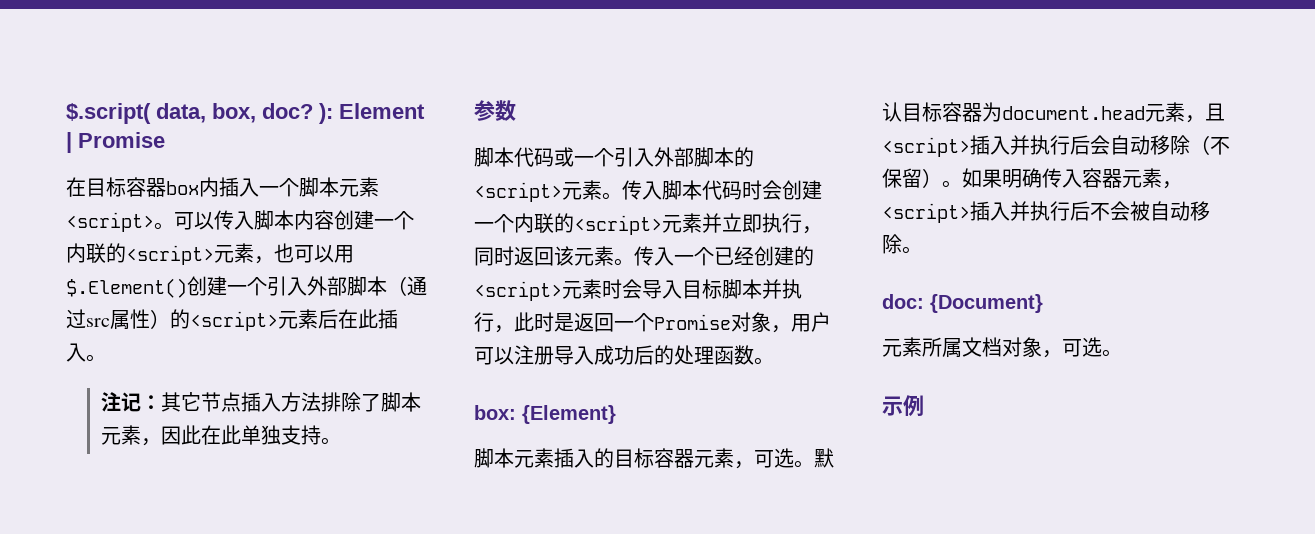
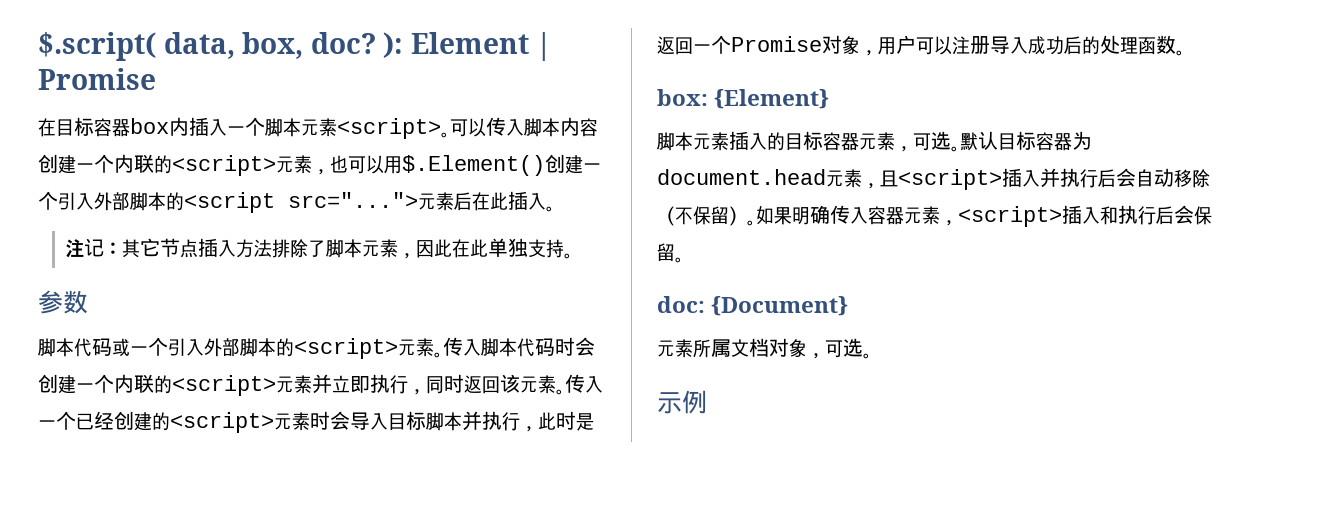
- 可以传入脚本内容创建一个内联的<script>元素，也可以用$.Element()创建一个引入外部脚本（通过src属性）的<script>元素后在此插入。
+ 可以传入脚本内容创建一个内联的<script>元素，也可以用$.Element()创建一个引入外部脚本的<script src="...">元素后在此插入。
- 如果明确传入容器元素，<script>插入并执行后不会被自动移除。
+ 如果明确传入容器元素，<script>插入和执行后会保留。

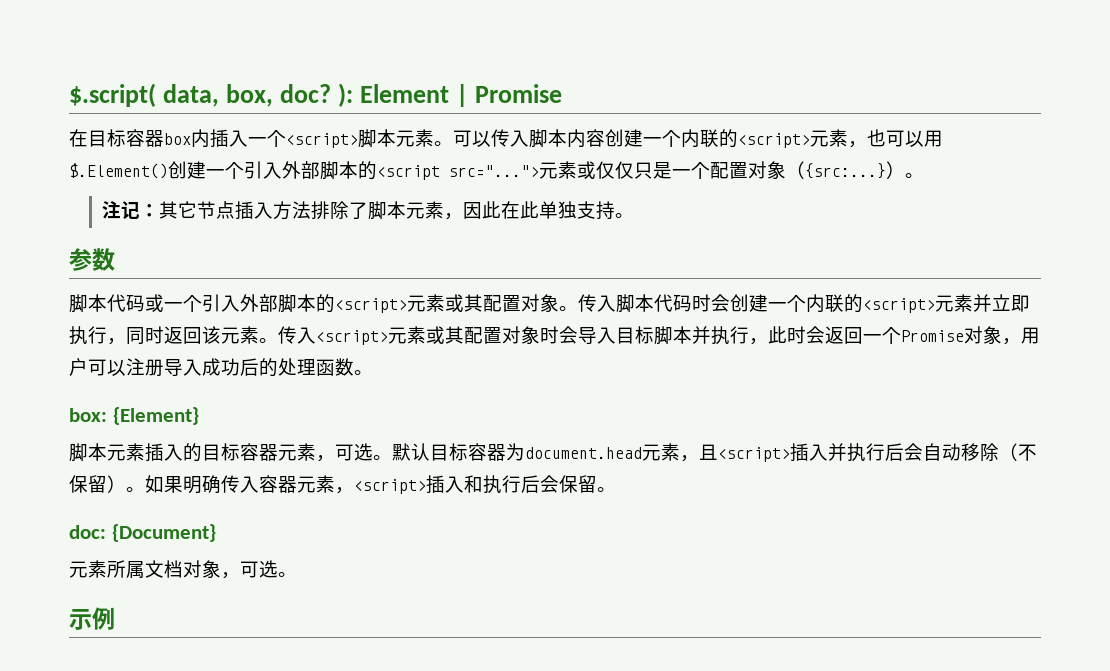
- 在目标容器box内插入一个脚本元素<script>。
+ 在目标容器box内插入一个<script>脚本元素。
- 可以传入脚本内容创建一个内联的<script>元素，也可以用$.Element()创建一个引入外部脚本的<script src="...">元素后在此插入。
+ 可以传入脚本内容创建一个内联的<script>元素，也可以用$.Element()创建一个引入外部脚本的<script src="...">元素或仅仅只是一个配置对象（{src:...}）。
- 脚本代码或一个引入外部脚本的<script>元素。
+ 脚本代码或一个引入外部脚本的<script>元素或其配置对象。
- 传入一个已经创建的<script>元素时会导入目标脚本并执行，此时是返回一个Promise对象，用户可以注册导入成功后的处理函数。
+ 传入<script>元素或其配置对象时会导入目标脚本并执行，此时会返回一个Promise对象，用户可以注册导入成功后的处理函数。

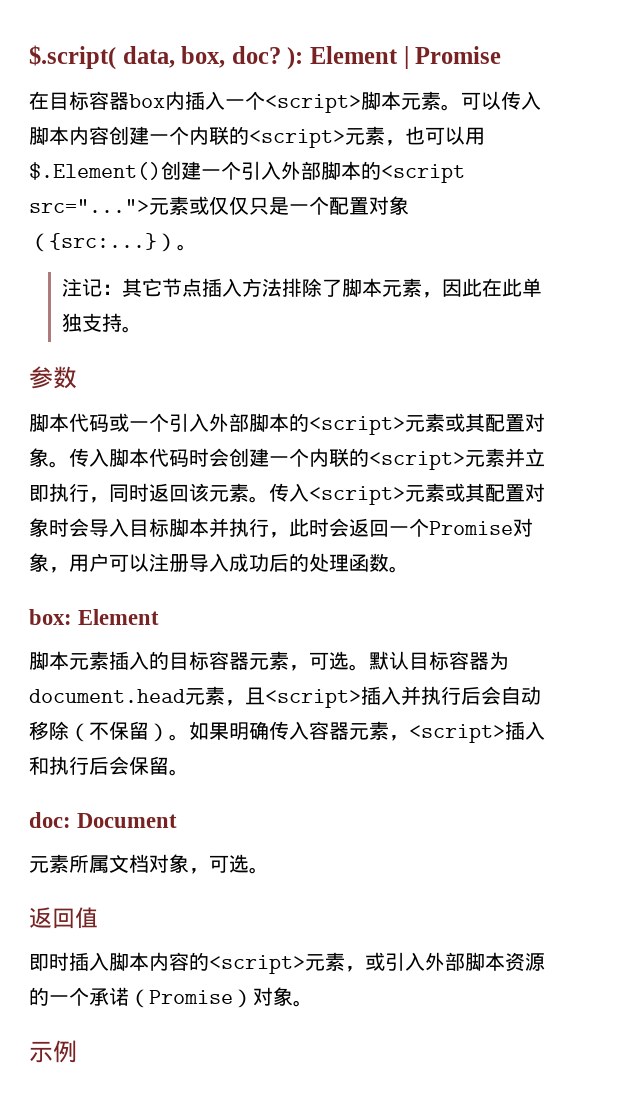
- box: {Element}
+ box: Element
- doc: {Document}
+ doc: Document
+ 返回值
+ 即时插入脚本内容的<script>元素，或引入外部脚本资源的一个承诺（Promise）对象。

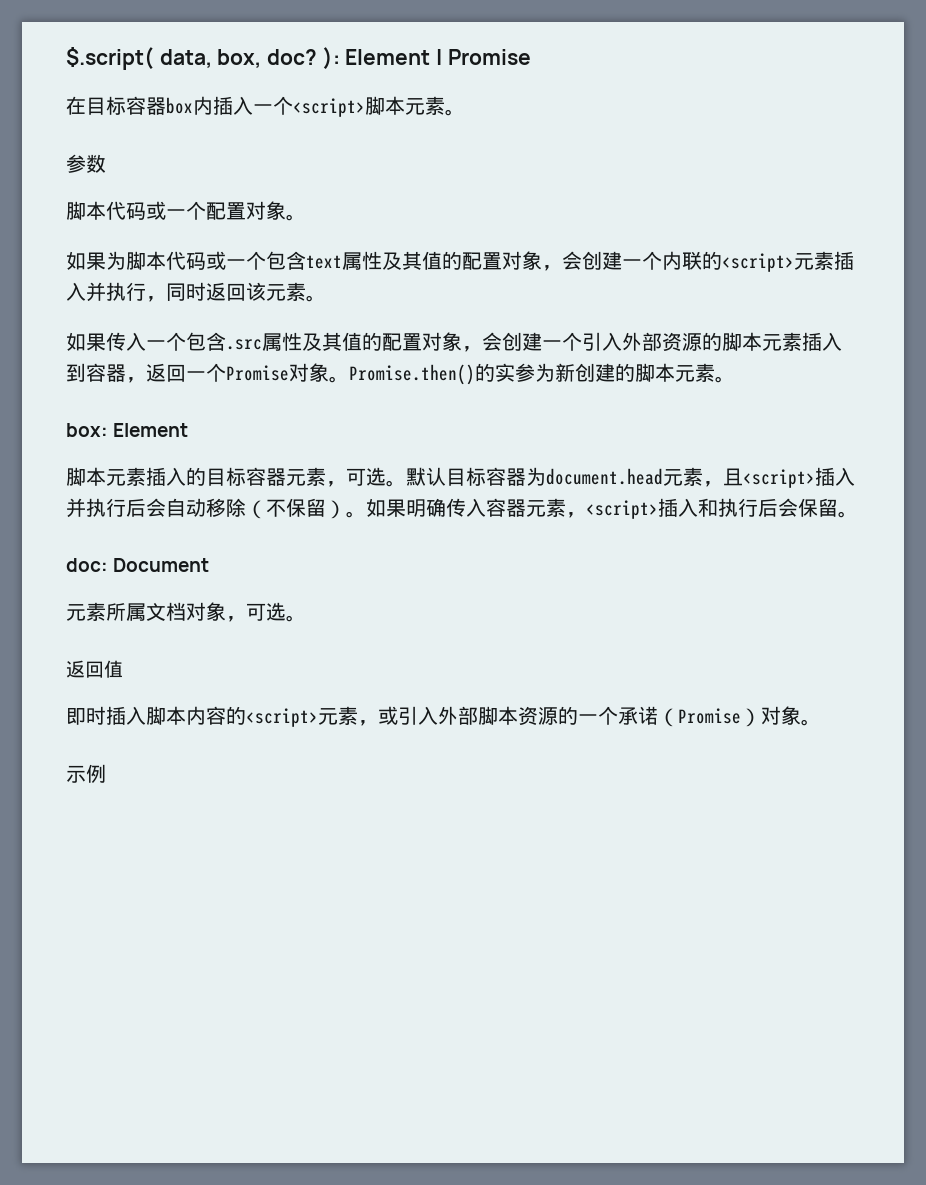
- 可以传入脚本内容创建一个内联的<script>元素，也可以用$.Element()创建一个引入外部脚本的<script src="...">元素或仅仅只是一个配置对象（{src:...}）。
- 注记：其它节点插入方法排除了脚本元素，因此在此单独支持。
- 脚本代码或一个引入外部脚本的<script>元素或其配置对象。传入脚本代码时会创建一个内联的<script>元素并立即执行，同时返回该元素。传入<script>元素或其配置对象时会导入目标脚本并执行，此时会返回一个Promise对象，用户可以注册导入成功后的处理函数。
+ 脚本代码或一个配置对象。
+ 如果为脚本代码或一个包含text属性及其值的配置对象，会创建一个内联的<script>元素插入并执行，同时返回该元素。
+ 如果传入一个包含.src属性及其值的配置对象，会创建一个引入外部资源的脚本元素插入到容器，返回一个Promise对象。Promise.then()的实参为新创建的脚本元素。

